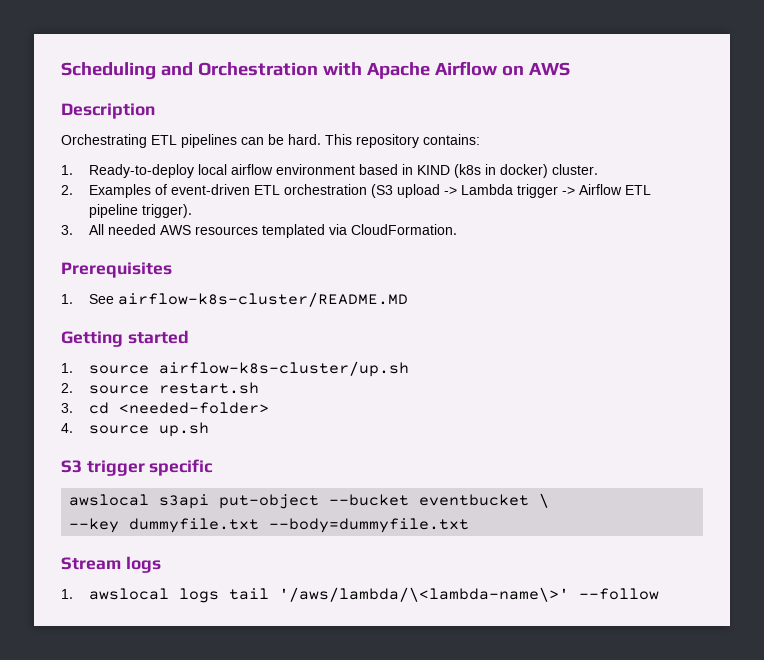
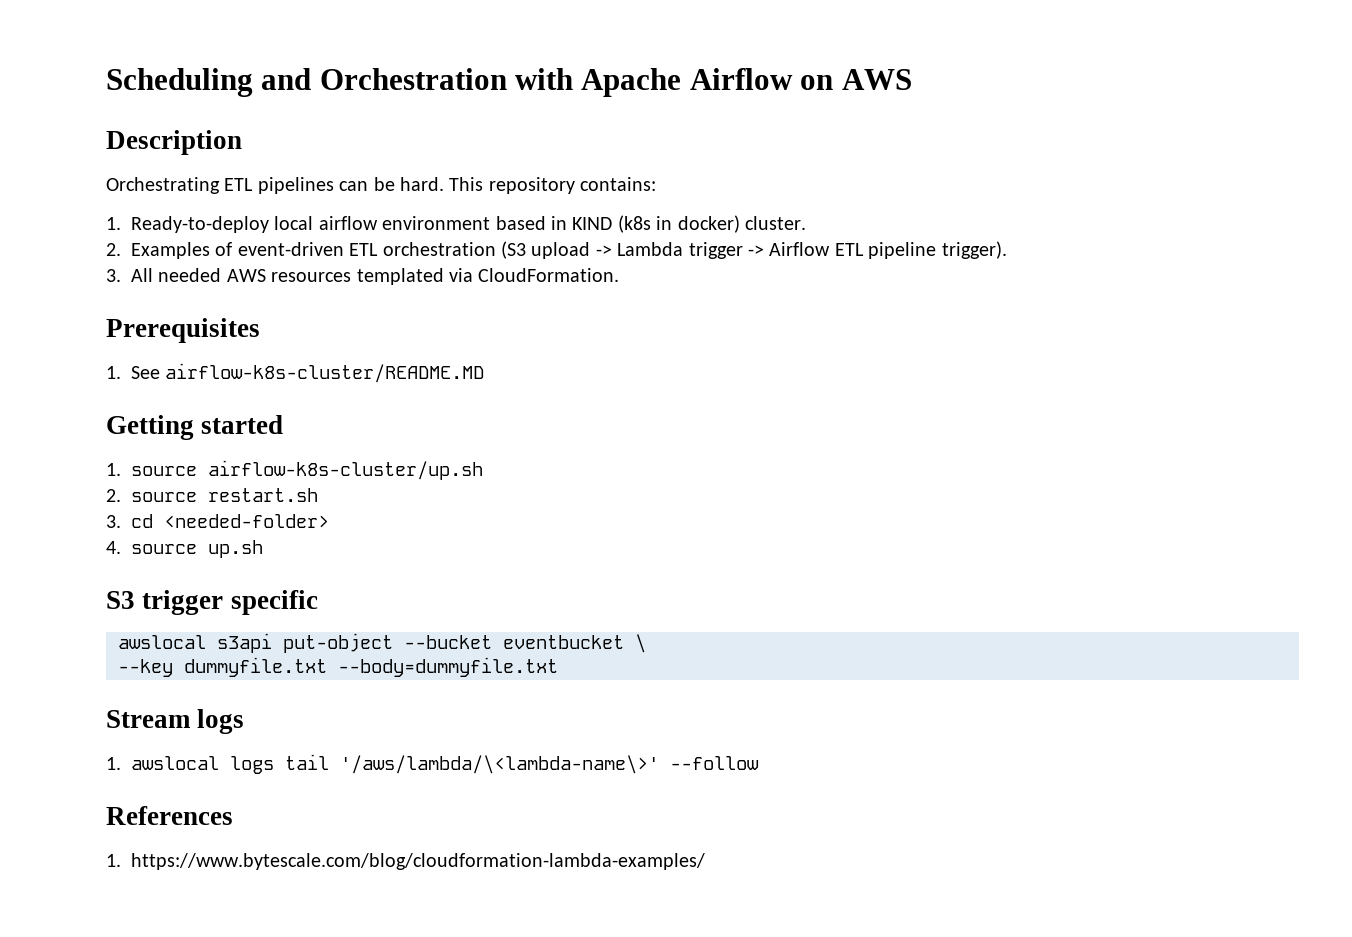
+ References
+ 1. https://www.bytescale.com/blog/cloudformation-lambda-examples/

